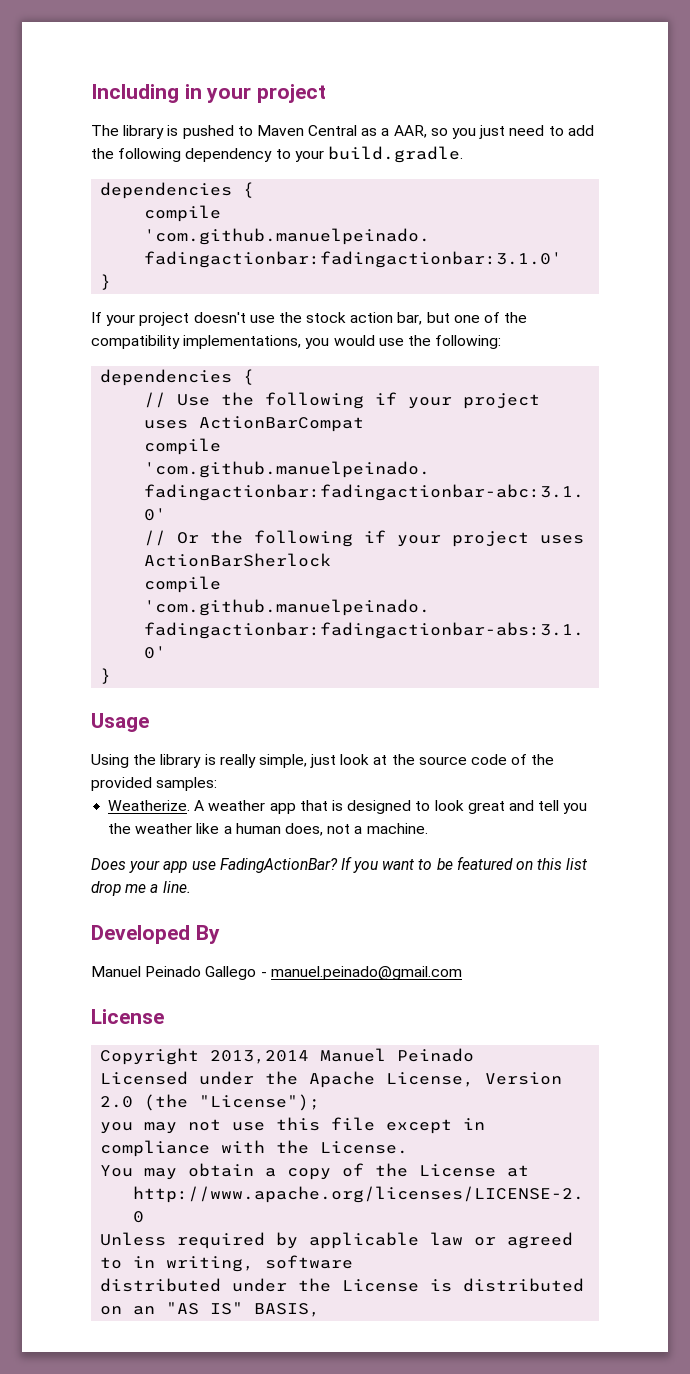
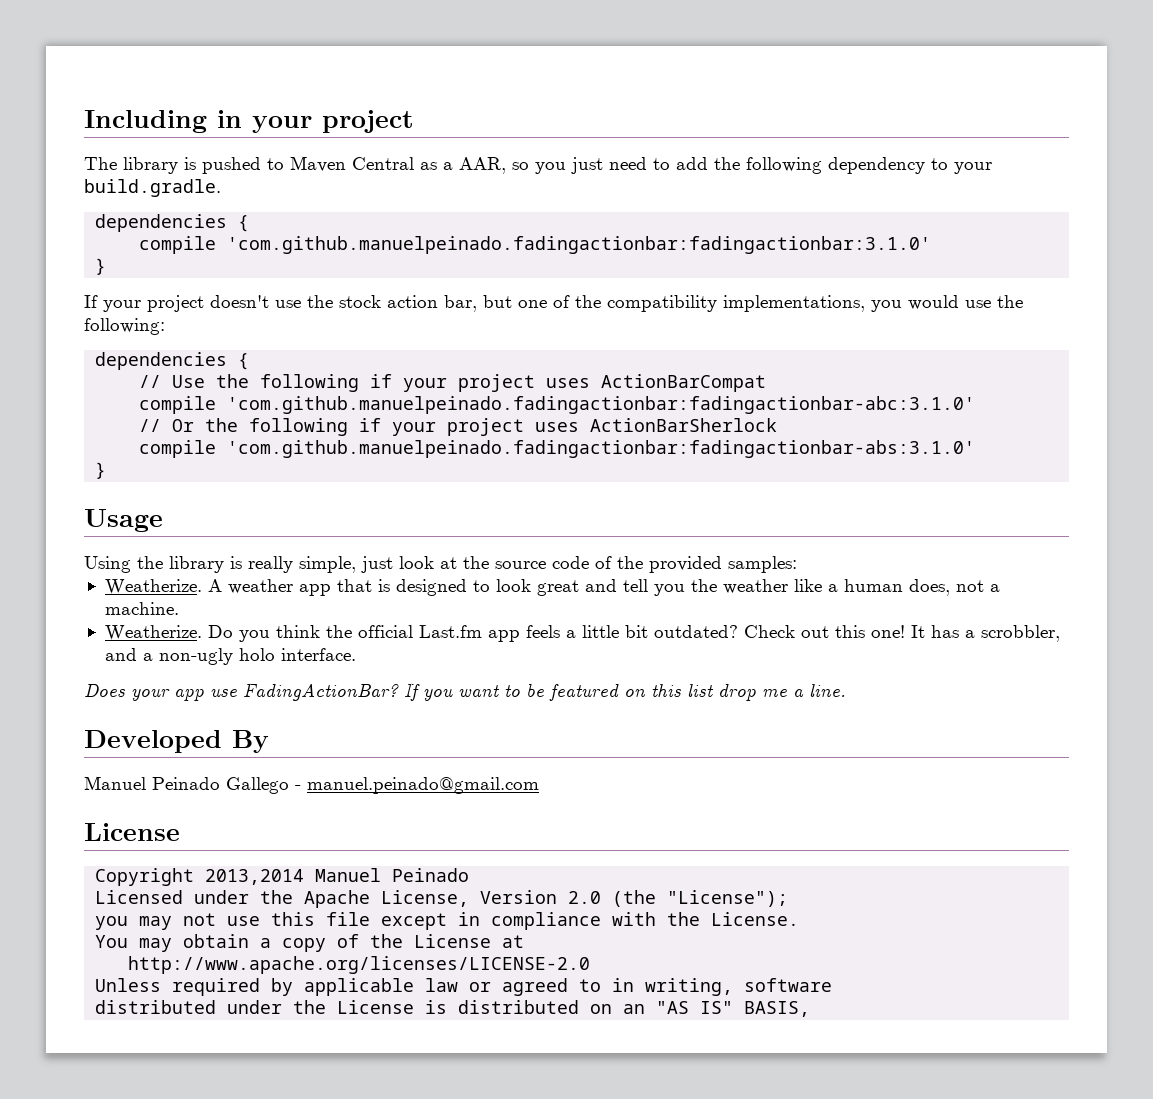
+ Weatherize. Do you think the official Last.fm app feels a little bit outdated? Check out this one! It has a scrobbler, and a non-ugly holo interface.

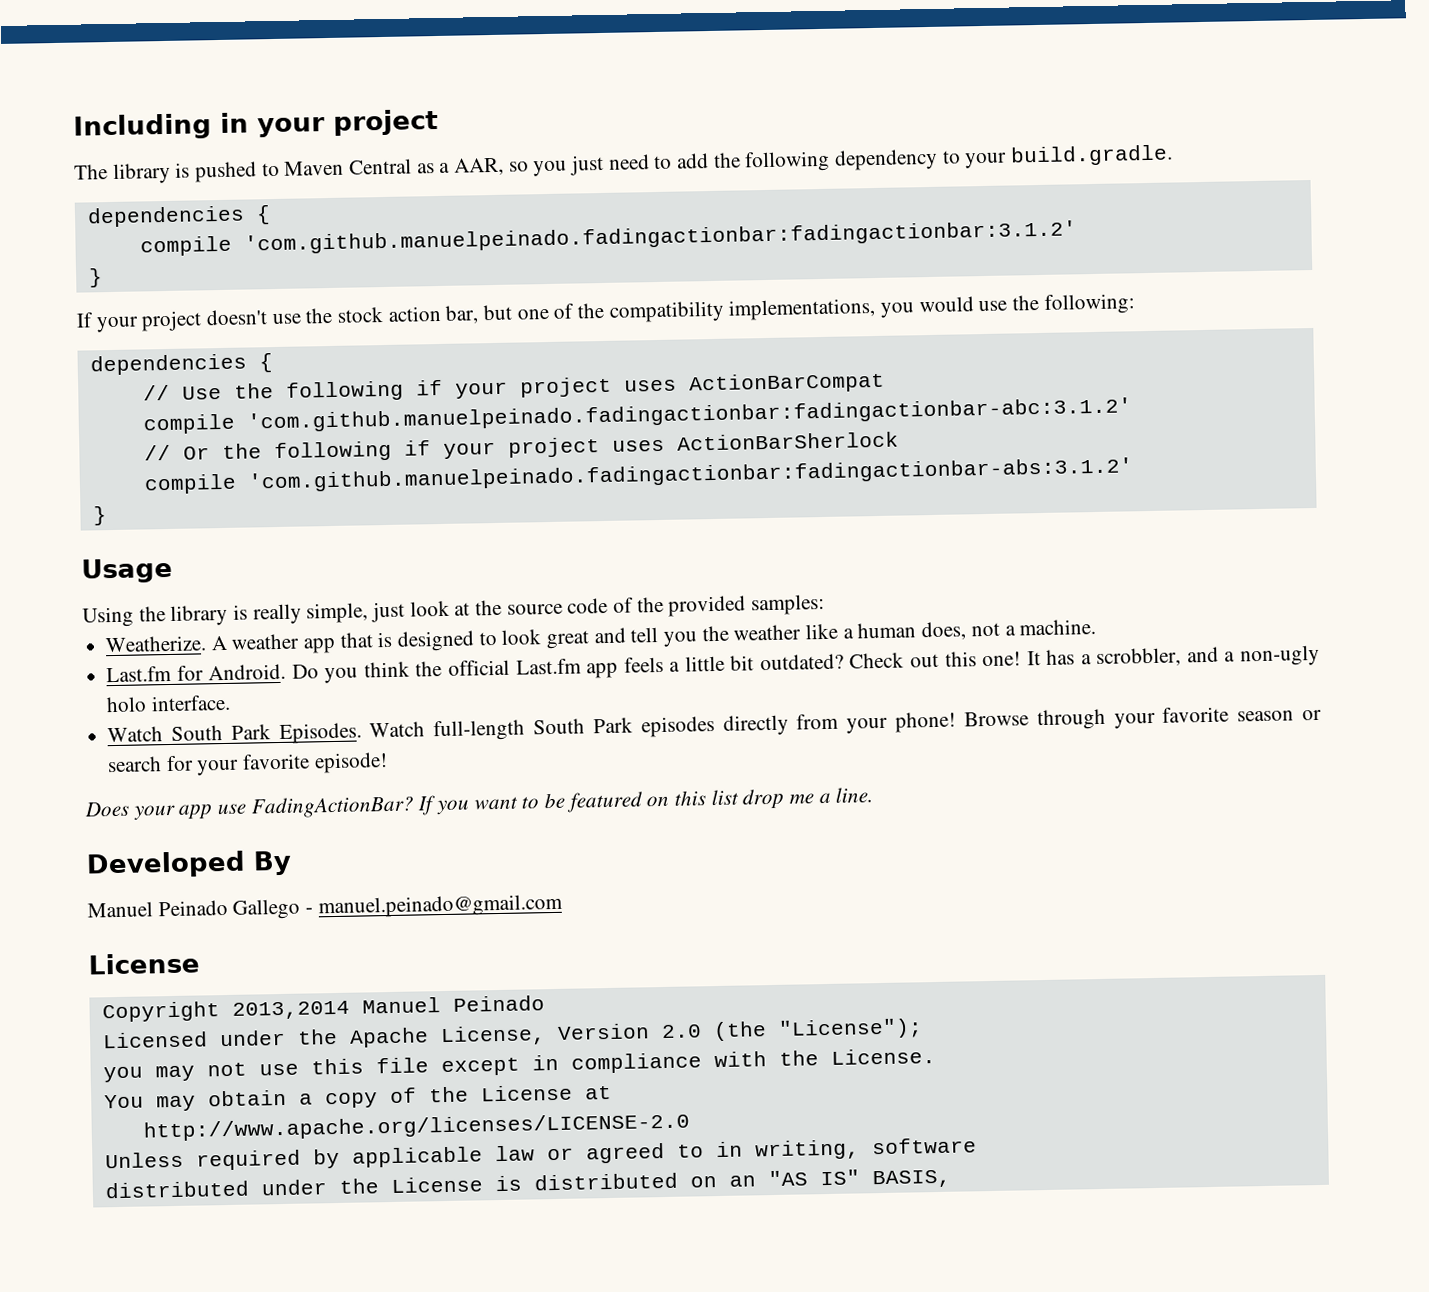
- compile 'com.github.manuelpeinado.fadingactionbar:fadingactionbar:3.1.0'
+ compile 'com.github.manuelpeinado.fadingactionbar:fadingactionbar:3.1.2'
- compile 'com.github.manuelpeinado.fadingactionbar:fadingactionbar-abc:3.1.0'
+ compile 'com.github.manuelpeinado.fadingactionbar:fadingactionbar-abc:3.1.2'
- compile 'com.github.manuelpeinado.fadingactionbar:fadingactionbar-abs:3.1.0'
+ compile 'com.github.manuelpeinado.fadingactionbar:fadingactionbar-abs:3.1.2'
  A weather app that is designed to look great and tell you the weather like a human does, not a machine.
- Weatherize.
+ Last.fm for Android.
+ Watch South Park Episodes. Watch full-length South Park episodes directly from your phone! Browse through your favorite season or search for your favorite episode!

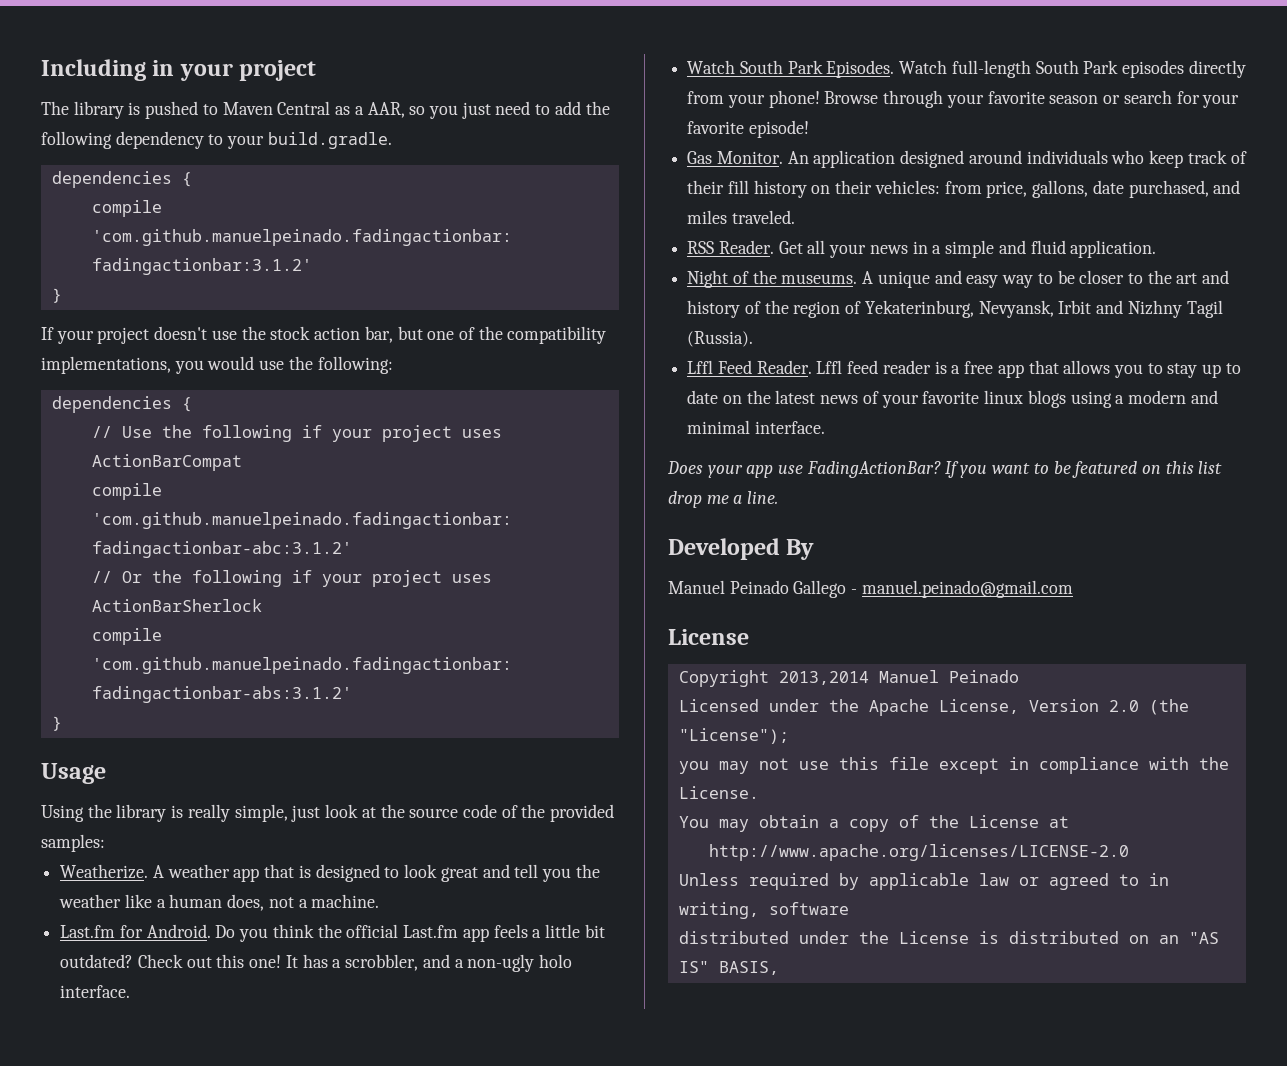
+ Gas Monitor. An application designed around individuals who keep track of their fill history on their vehicles: from price, gallons, date purchased, and miles traveled.
+ RSS Reader. Get all your news in a simple and fluid application.
+ Night of the museums. A unique and easy way to be closer to the art and history of the region of Yekaterinburg, Nevyansk, Irbit and Nizhny Tagil (Russia).
+ Lffl Feed Reader. Lffl feed reader is a free app that allows you to stay up to date on the latest news of your favorite linux blogs using a modern and minimal interface.

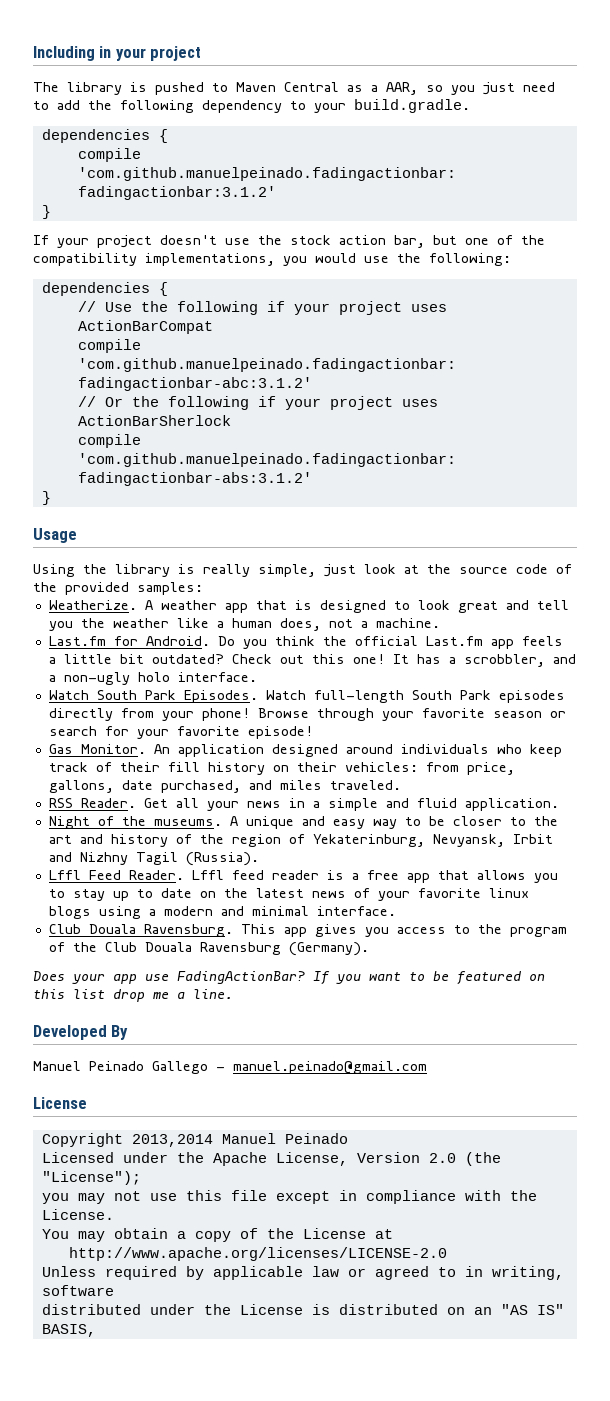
+ Club Douala Ravensburg. This app gives you access to the program of the Club Douala Ravensburg (Germany).

